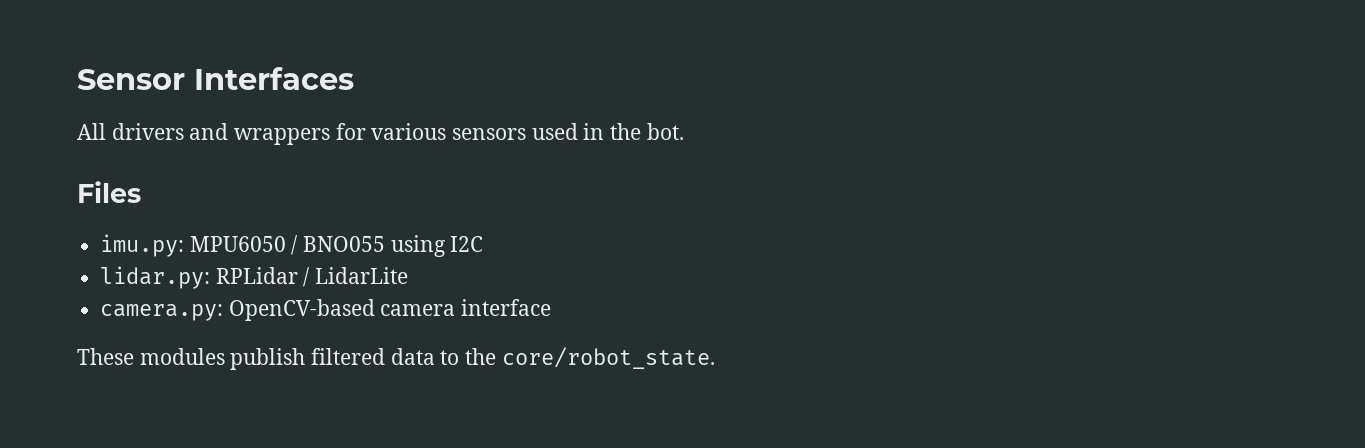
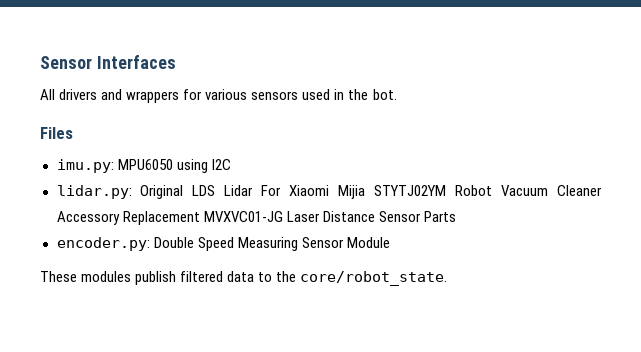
- imu.py: MPU6050 / BNO055 using I2C
+ imu.py: MPU6050 using I2C
- lidar.py: RPLidar / LidarLite
- camera.py: OpenCV-based camera interface
+ lidar.py: Original LDS Lidar For Xiaomi Mijia STYTJ02YM Robot Vacuum Cleaner Accessory Replacement MVXVC01-JG Laser Distance Sensor Parts
+ encoder.py: Double Speed Measuring Sensor Module

